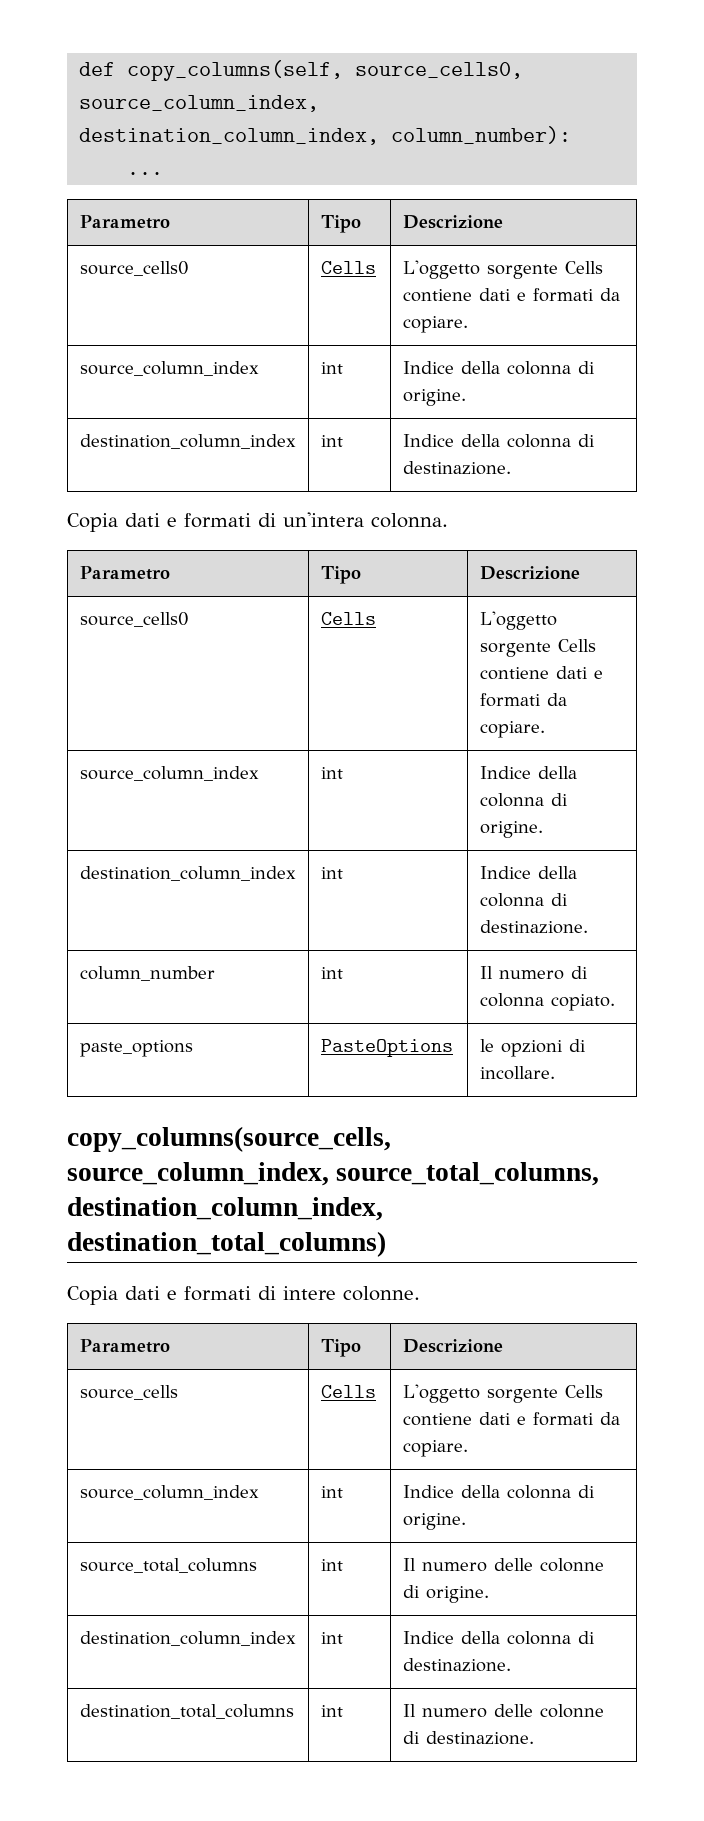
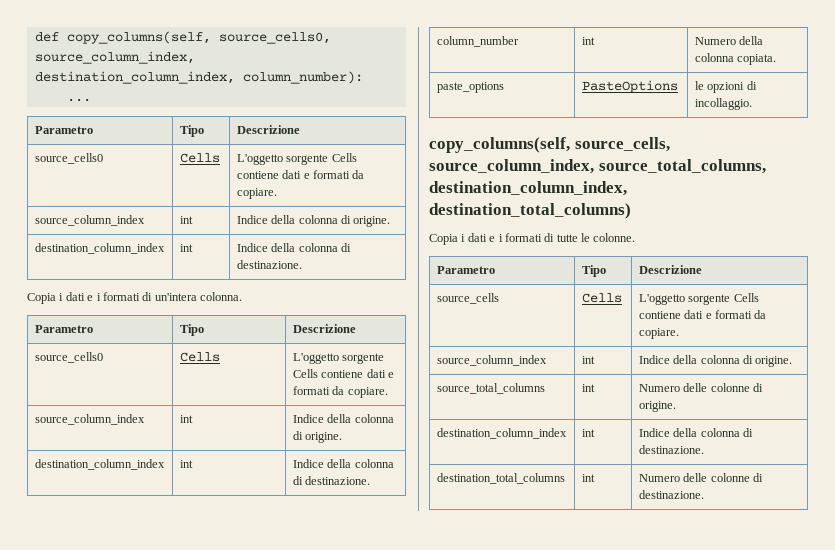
- Copia dati e formati di un'intera colonna.
+ Copia i dati e i formati di un'intera colonna.
- column_number | int | Il numero di colonna copiato.
+ column_number | int | Numero della colonna copiata.
- paste_options | PasteOptions | le opzioni di incollare.
- copy_columns(source_cells, source_column_index, source_total_columns, destination_column_index, destination_total_columns)
+ paste_options | PasteOptions | le opzioni di incollaggio.
+ copy_columns(self, source_cells, source_column_index, source_total_columns, destination_column_index, destination_total_columns)
- Copia dati e formati di intere colonne.
+ Copia i dati e i formati di tutte le colonne.
- source_total_columns | int | Il numero delle colonne di origine.
+ source_total_columns | int | Numero delle colonne di origine.
- destination_total_columns | int | Il numero delle colonne di destinazione.
+ destination_total_columns | int | Numero delle colonne di destinazione.

